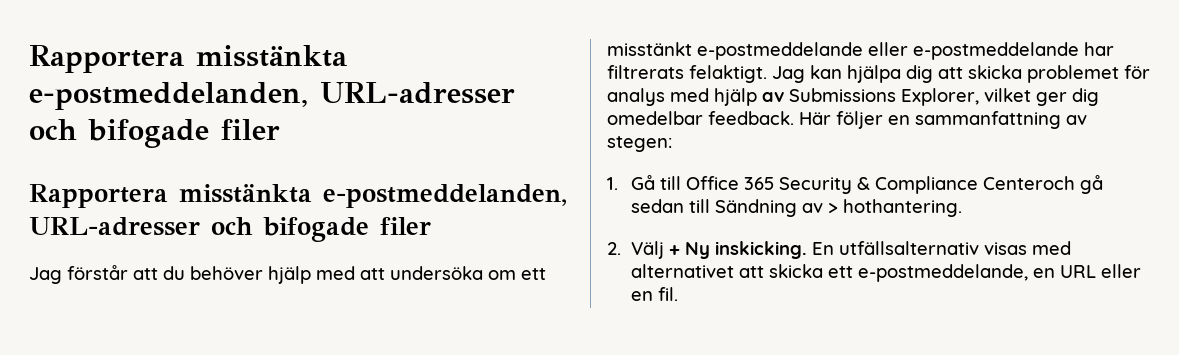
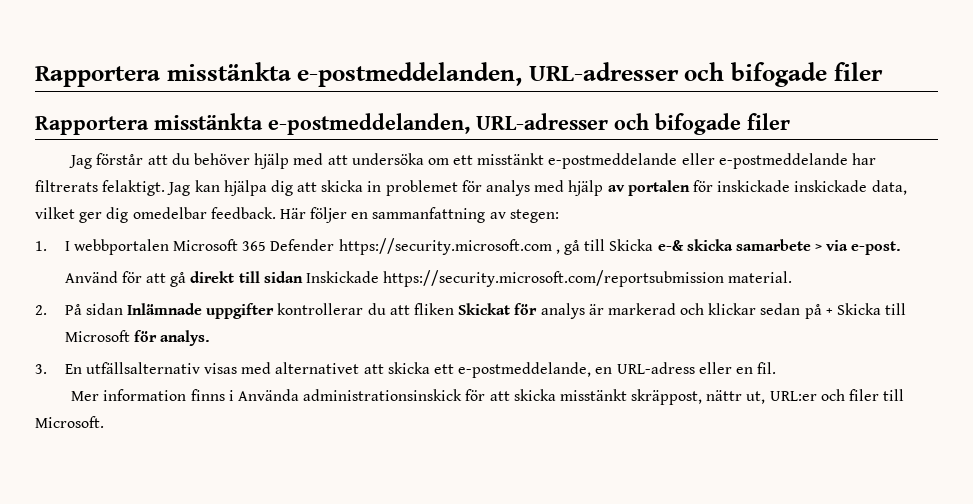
- Jag kan hjälpa dig att skicka problemet för analys med hjälp av Submissions Explorer, vilket ger dig omedelbar feedback.
+ Jag kan hjälpa dig att skicka in problemet för analys med hjälp av portalen för inskickade inskickade data, vilket ger dig omedelbar feedback.
- 1. Gå till Office 365 Security & Compliance Centeroch gå sedan till Sändning av > hothantering.
- 2. Välj + Ny inskicking. En utfällsalternativ visas med alternativet att skicka ett e-postmeddelande, en URL eller en fil.
+ 1. I webbportalen Microsoft 365 Defender https://security.microsoft.com , gå till Skicka e-& skicka samarbete > via e-post.
+ Använd för att gå direkt till sidan Inskickade https://security.microsoft.com/reportsubmission material.
+ 2. På sidan Inlämnade uppgifter kontrollerar du att fliken Skickat för analys är markerad och klickar sedan på + Skicka till Microsoft för analys.
+ 3. En utfällsalternativ visas med alternativet att skicka ett e-postmeddelande, en URL-adress eller en fil.
+ Mer information finns i Använda administrationsinskick för att skicka misstänkt skräppost, nättr ut, URL:er och filer till Microsoft.

